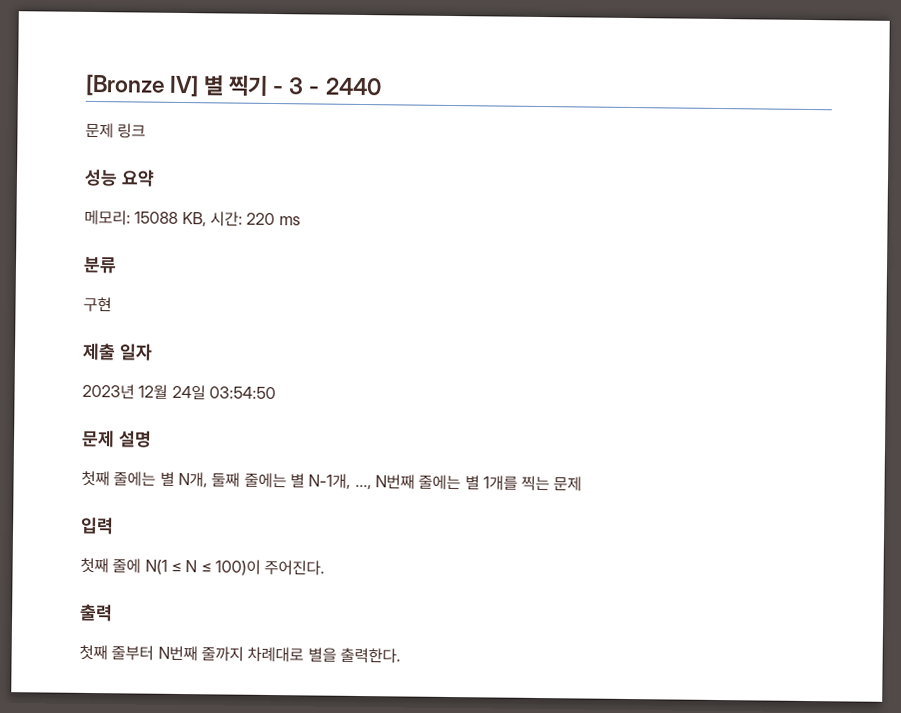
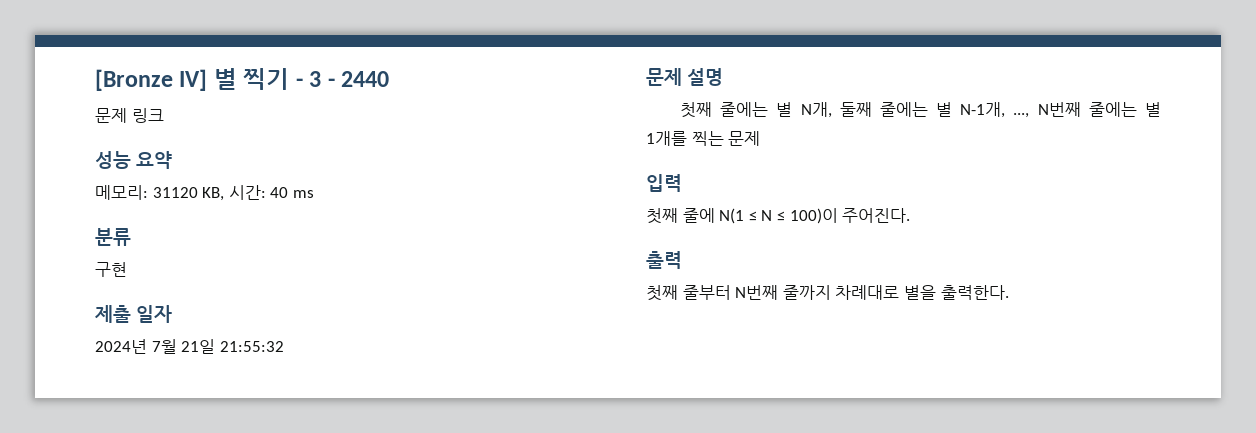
- 메모리: 15088 KB, 시간: 220 ms
+ 메모리: 31120 KB, 시간: 40 ms
- 2023년 12월 24일 03:54:50
+ 2024년 7월 21일 21:55:32

